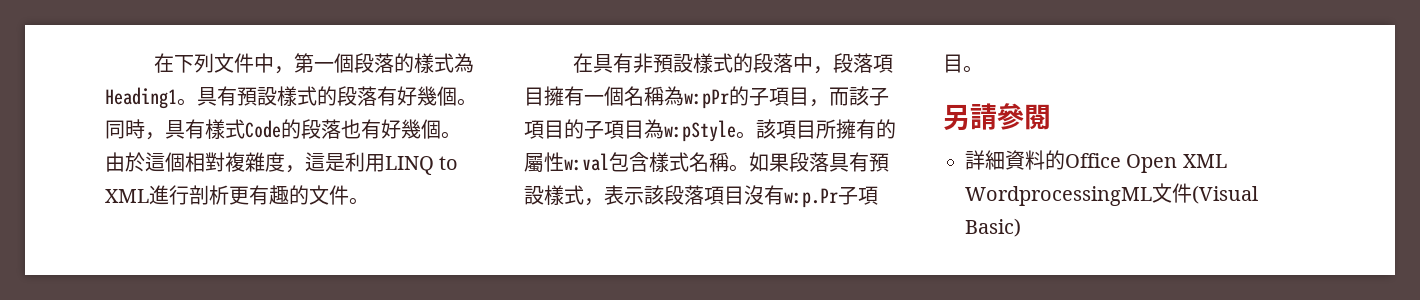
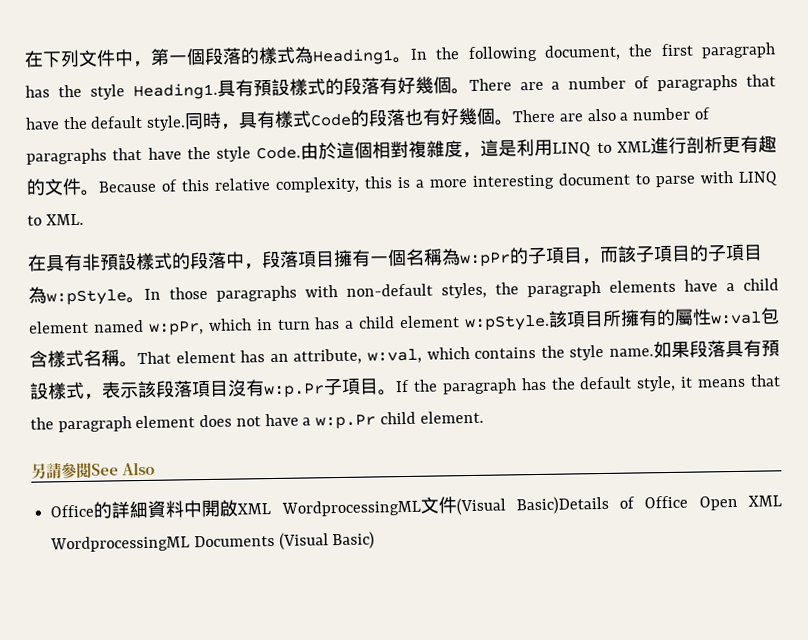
+ In the following document, the first paragraph has the style Heading1.
+ There are a number of paragraphs that have the default style.
+ There are also a number of paragraphs that have the style Code.
+ Because of this relative complexity, this is a more interesting document to parse with LINQ to XML.
+ In those paragraphs with non-default styles, the paragraph elements have a child element named w:pPr, which in turn has a child element w:pStyle.
+ That element has an attribute, w:val, which contains the style name.
- 如果段落具有預設樣式，表示該段落項目沒有w:p.Pr子項目。
- 另請參閱
- 詳細資料的Office Open XML WordprocessingML文件(Visual Basic)
+ 如果段落具有預設樣式，表示該段落項目沒有w:p.Pr子項目。If the paragraph has the default style, it means that the paragraph element does not have a w:p.Pr child element.
+ 另請參閱See Also
+ Office的詳細資料中開啟XML WordprocessingML文件(Visual Basic)Details of Office Open XML WordprocessingML Documents (Visual Basic)

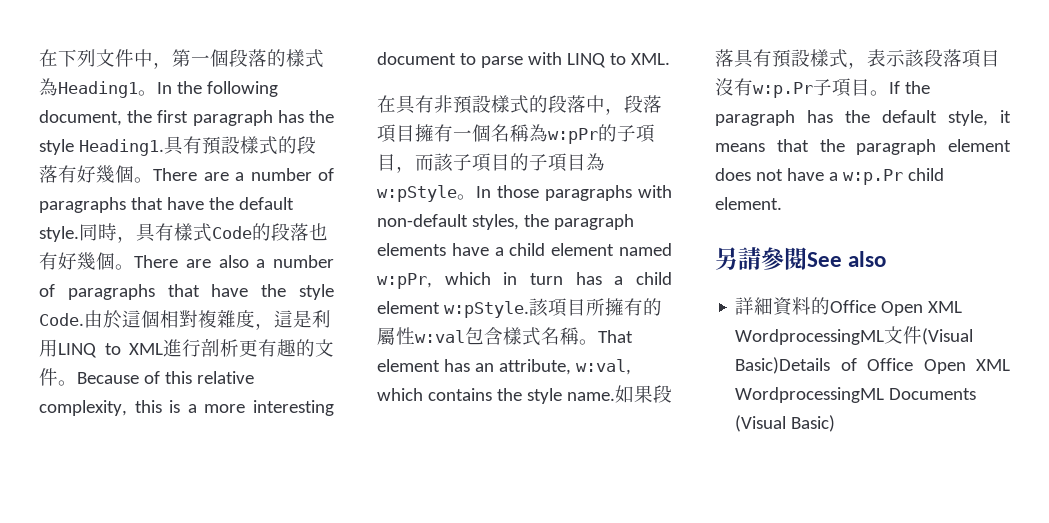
- 另請參閱See Also
- Office的詳細資料中開啟XML WordprocessingML文件(Visual Basic)Details of Office Open XML WordprocessingML Documents (Visual Basic)
+ 另請參閱See also
+ 詳細資料的Office Open XML WordprocessingML文件(Visual Basic)Details of Office Open XML WordprocessingML Documents (Visual Basic)

